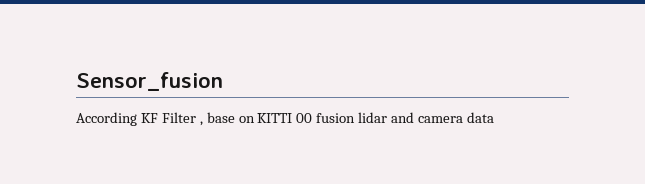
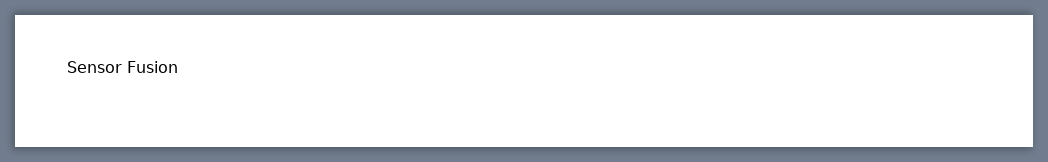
- Sensor_fusion
- According KF Filter , base on KITTI 00 fusion lidar and camera data
+ Sensor Fusion

